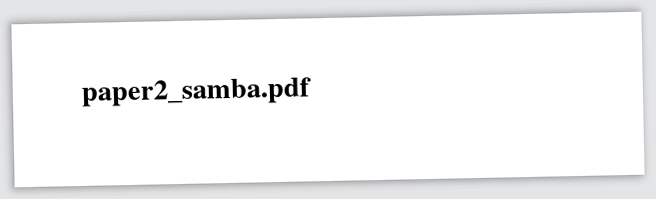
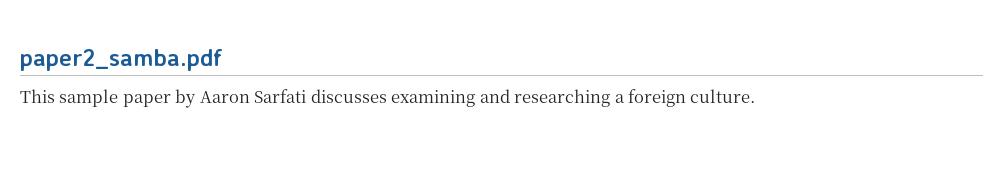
+ This sample paper by Aaron Sarfati discusses examining and researching a foreign culture.

